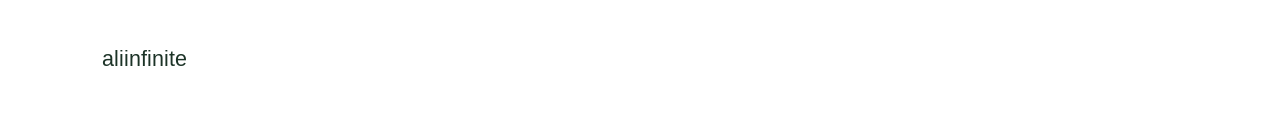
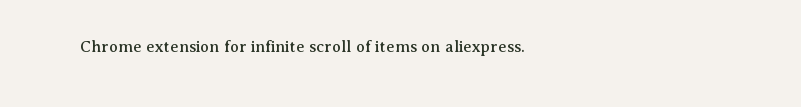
- aliinfinite
+ Chrome extension for infinite scroll of items on aliexpress.

